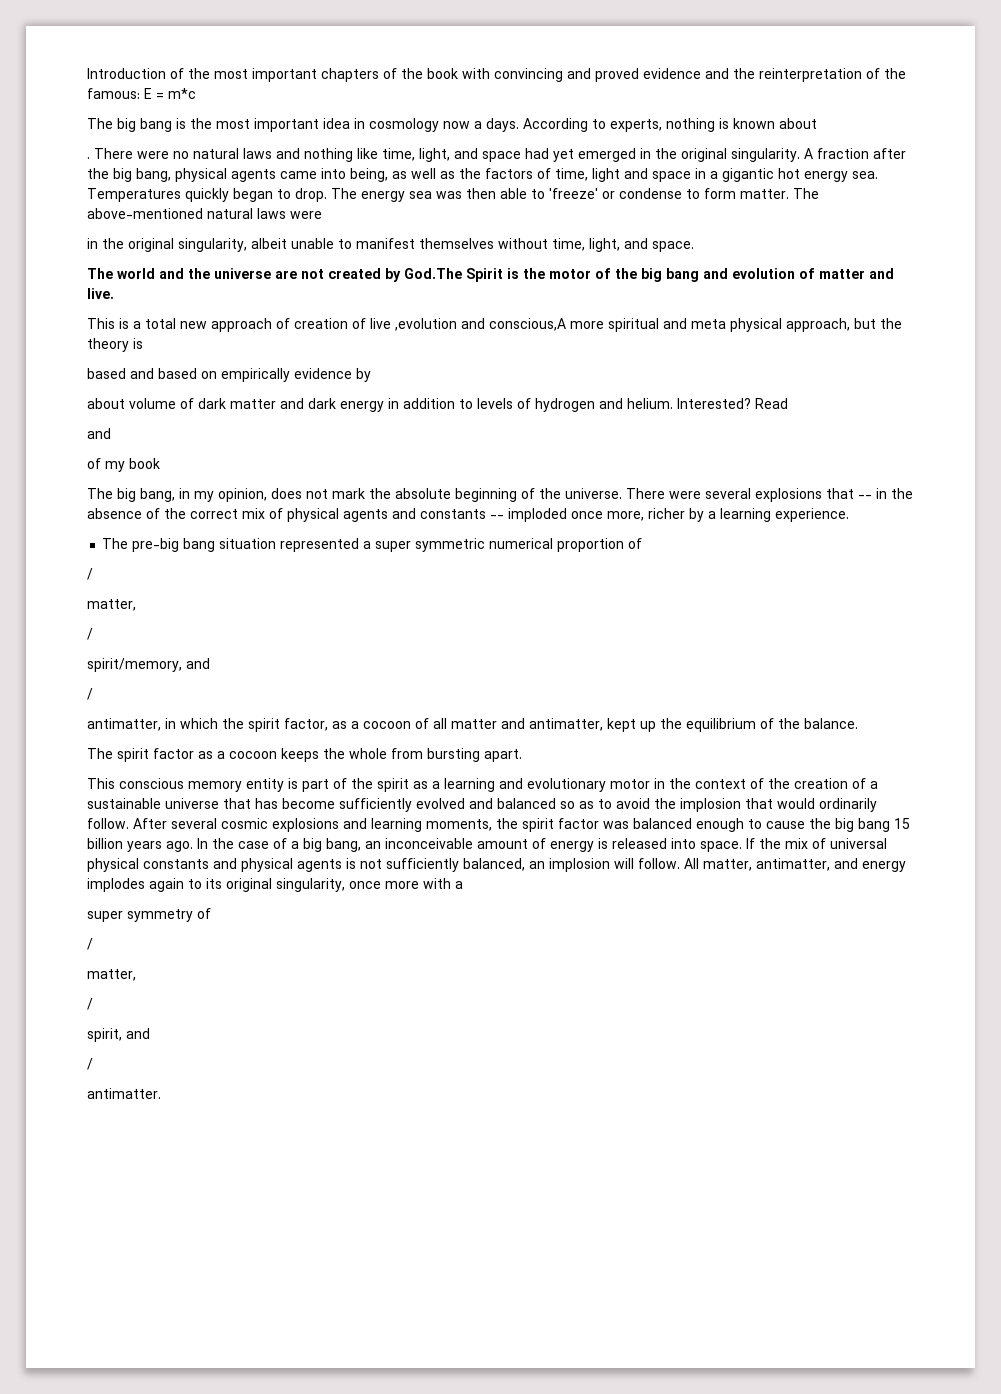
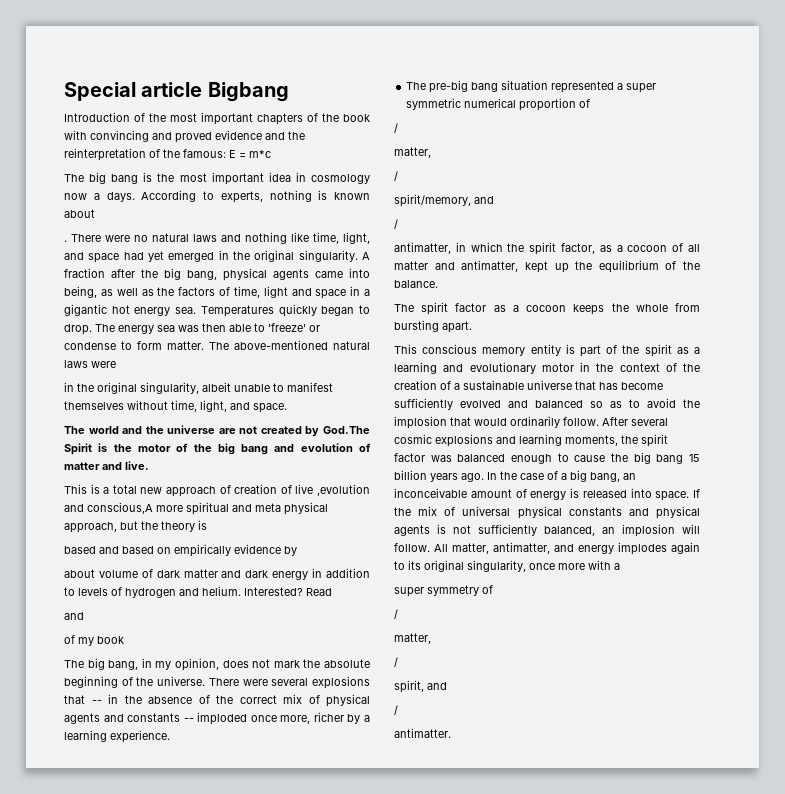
+ Special article Bigbang

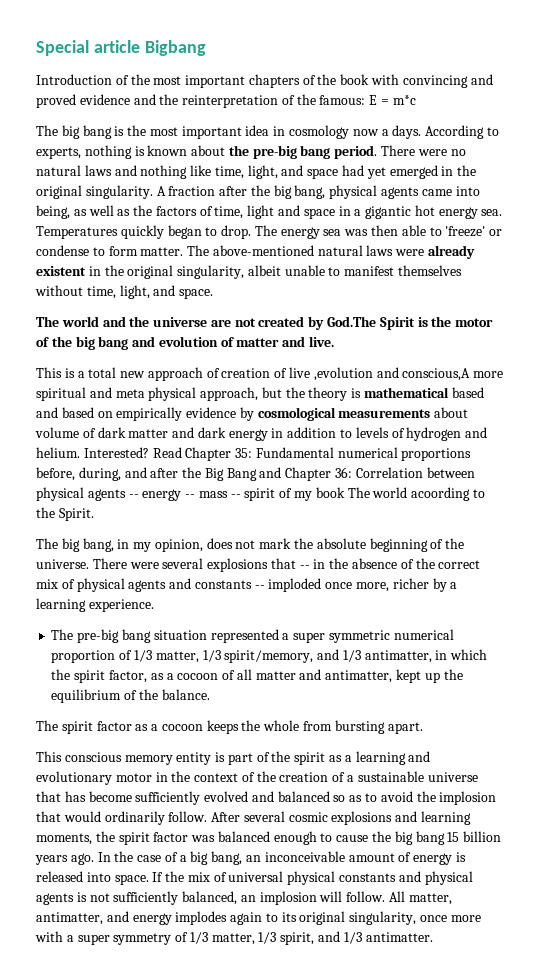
- According to experts, nothing is known about
- .
+ According to experts, nothing is known about the pre-big bang period.
- The above-mentioned natural laws were
- in the original singularity, albeit unable to manifest themselves without time, light, and space.
+ The above-mentioned natural laws were already existent in the original singularity, albeit unable to manifest themselves without time, light, and space.
- This is a total new approach of creation of live ,evolution and conscious,A more spiritual and meta physical approach, but the theory is
- based and based on empirically evidence by
- about volume of dark matter and dark energy in addition to levels of hydrogen and helium.
+ This is a total new approach of creation of live ,evolution and conscious,A more spiritual and meta physical approach, but the theory is mathematical based and based on empirically evidence by cosmological measurements about volume of dark matter and dark energy in addition to levels of hydrogen and helium.
- Read
- and
- of my book
+ Read Chapter 35: Fundamental numerical proportions before, during, and after the Big Bang and Chapter 36: Correlation between physical agents -- energy -- mass -- spirit of my book The world acoording to the Spirit.
- The pre-big bang situation represented a super symmetric numerical proportion of
- /
- matter,
- /
- spirit/memory, and
- /
- antimatter, in which the spirit factor, as a cocoon of all matter and antimatter, kept up the equilibrium of the balance.
+ The pre-big bang situation represented a super symmetric numerical proportion of 1/3 matter, 1/3 spirit/memory, and 1/3 antimatter, in which the spirit factor, as a cocoon of all matter and antimatter, kept up the equilibrium of the balance.
- All matter, antimatter, and energy implodes again to its original singularity, once more with a
- super symmetry of
- /
- matter,
- /
- spirit, and
- /
- antimatter.
+ All matter, antimatter, and energy implodes again to its original singularity, once more with a super symmetry of 1/3 matter, 1/3 spirit, and 1/3 antimatter.

